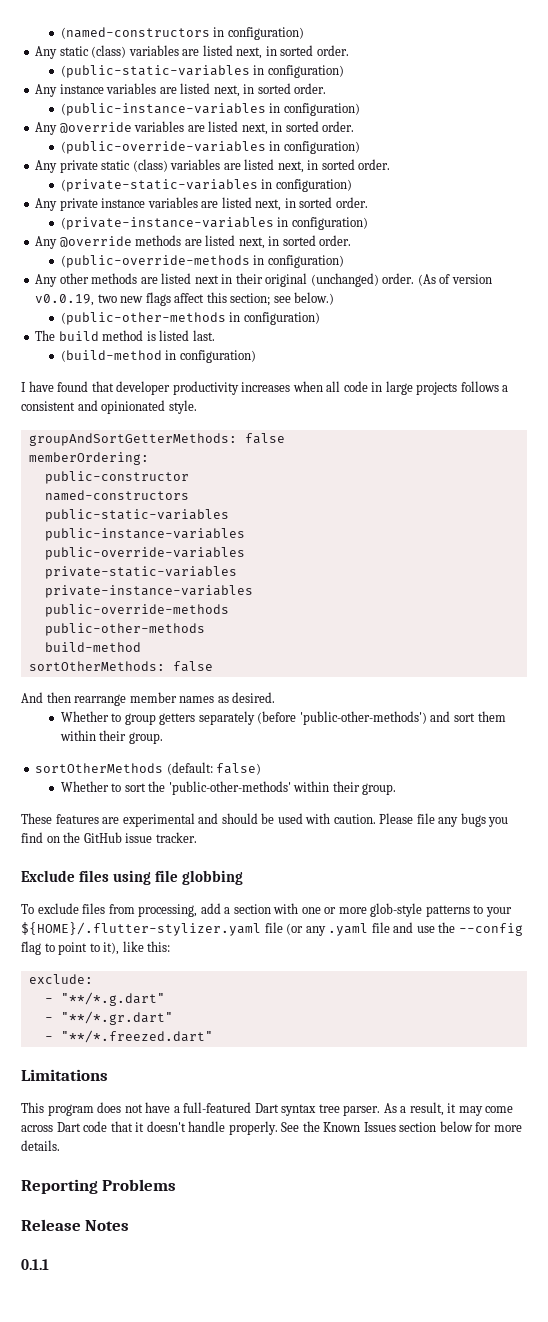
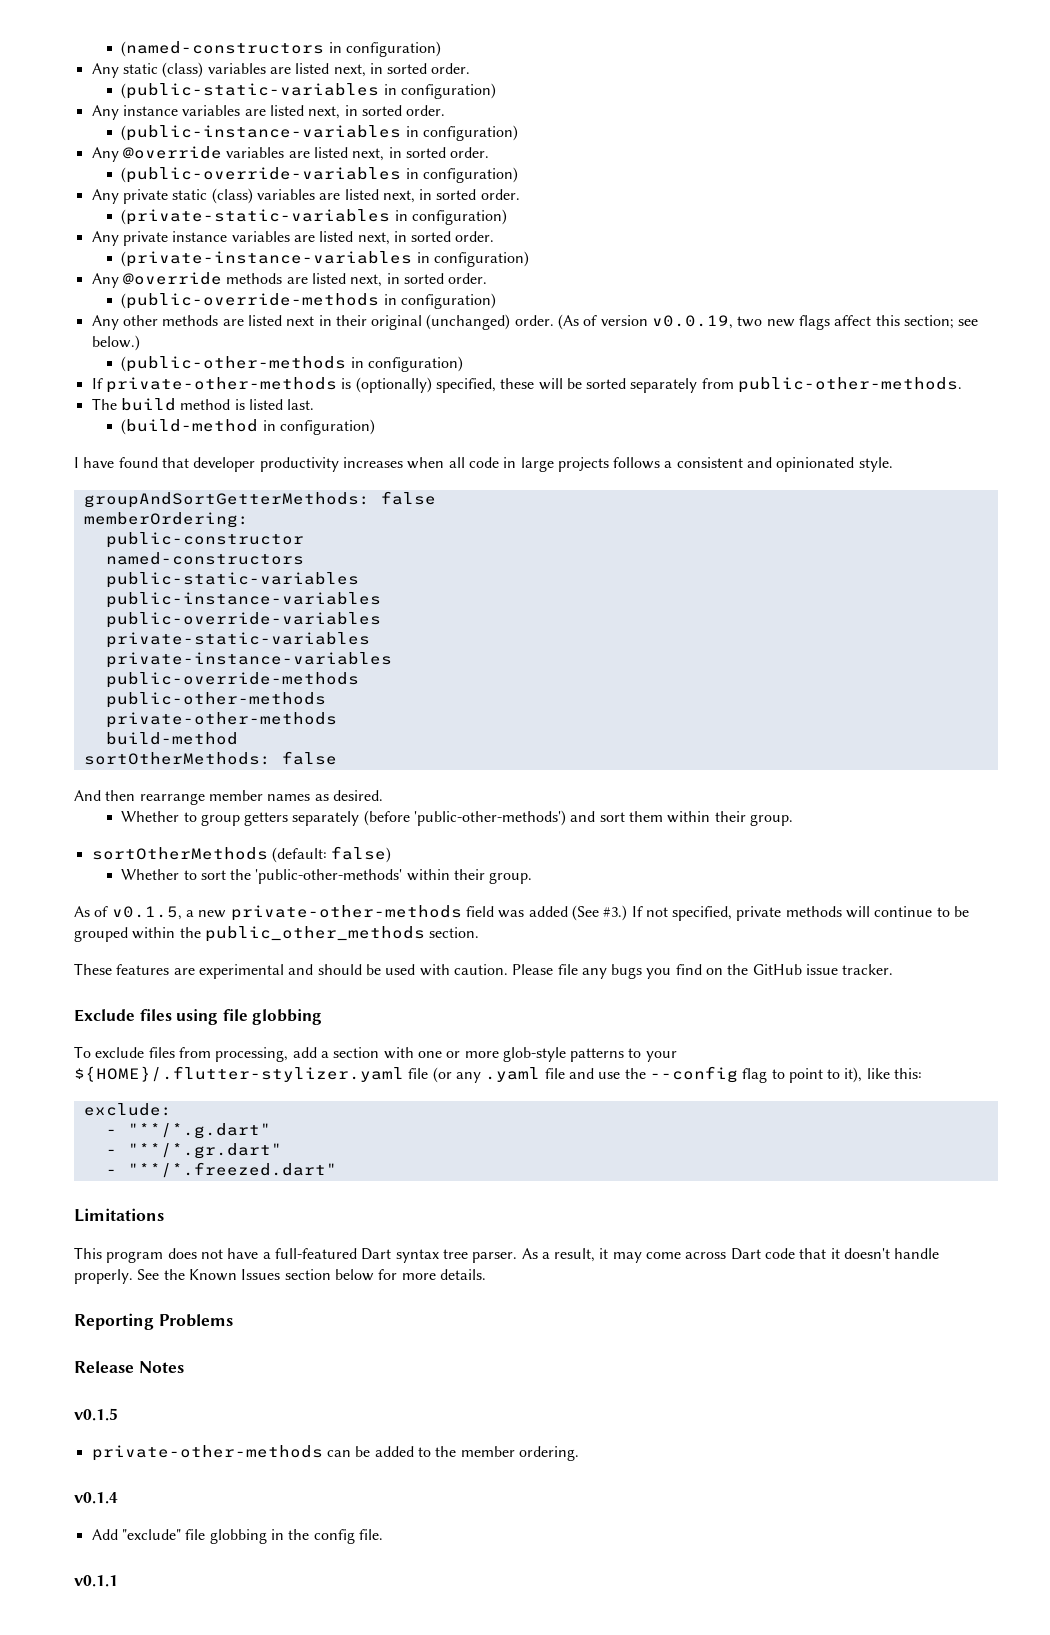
+ If private-other-methods is (optionally) specified, these will be sorted separately from public-other-methods.
  public-other-methods
+ private-other-methods
+ As of v0.1.5, a new private-other-methods field was added (See #3.) If not specified, private methods will continue to be grouped within the public_other_methods section.
- 0.1.1
+ v0.1.5
+ private-other-methods can be added to the member ordering.
+ v0.1.4
+ Add "exclude" file globbing in the config file.
+ v0.1.1

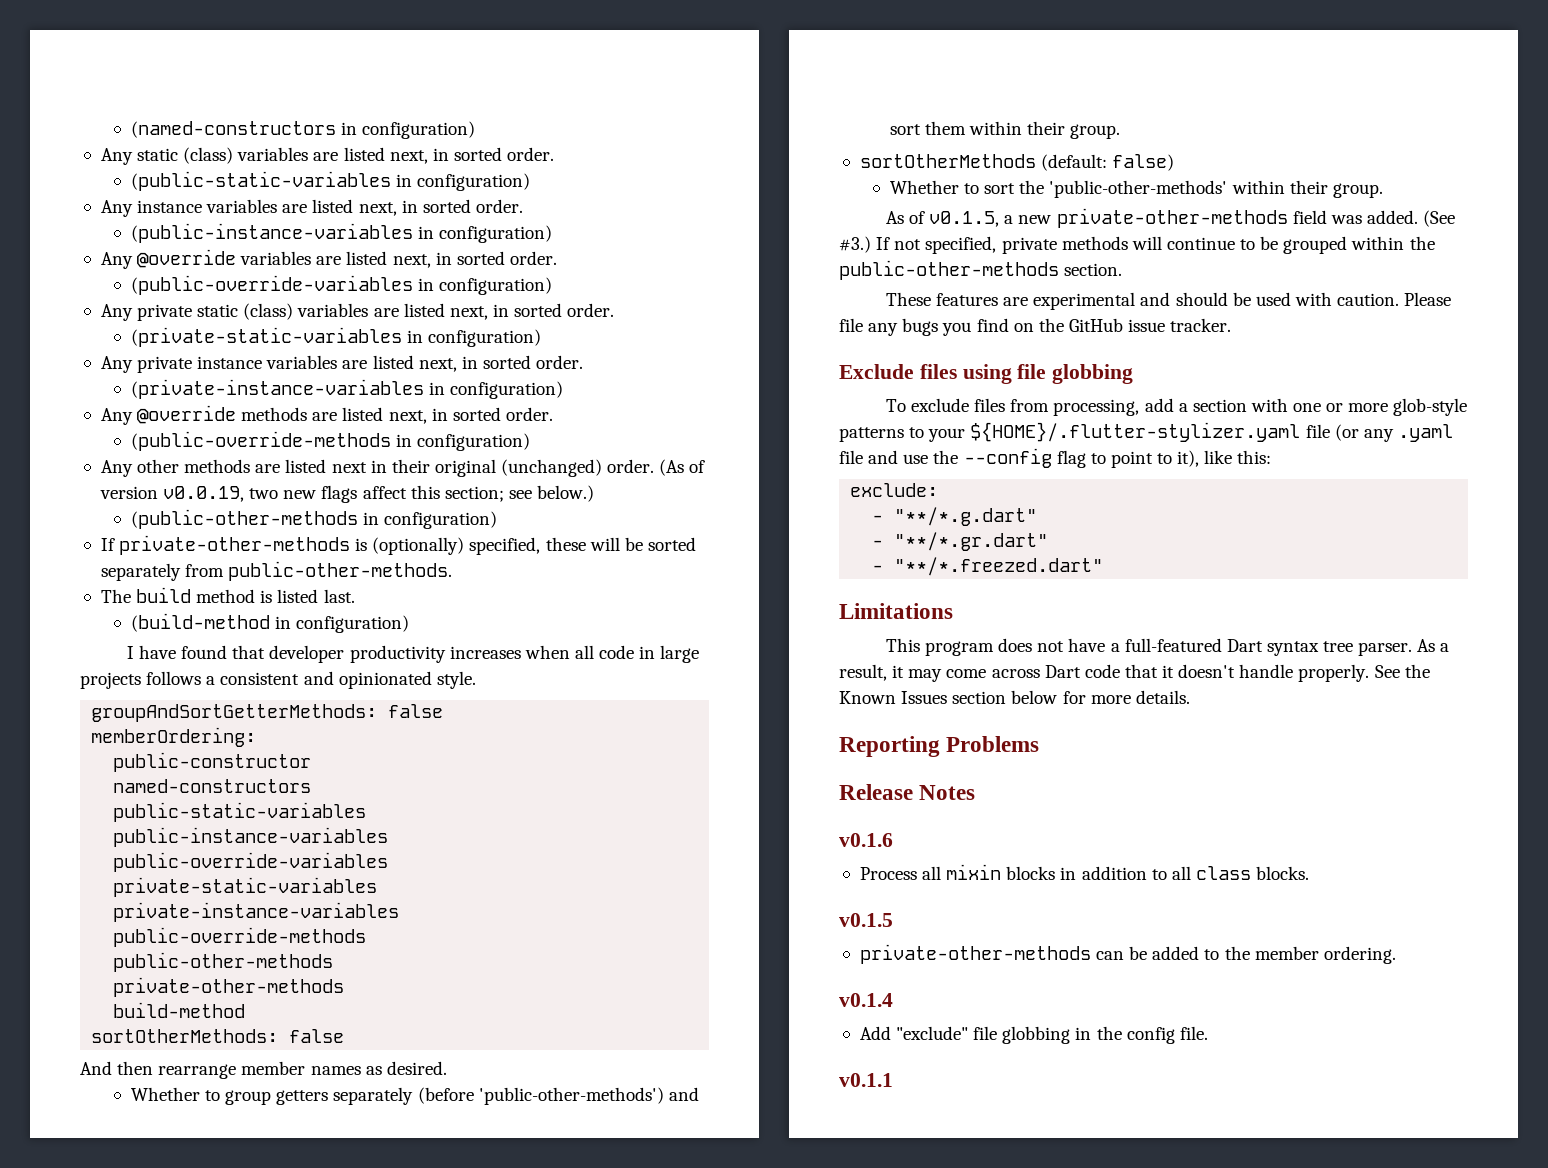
- As of v0.1.5, a new private-other-methods field was added (See #3.)
+ As of v0.1.5, a new private-other-methods field was added. (See #3.)
- If not specified, private methods will continue to be grouped within the public_other_methods section.
+ If not specified, private methods will continue to be grouped within the public-other-methods section.
+ v0.1.6
+ Process all mixin blocks in addition to all class blocks.

